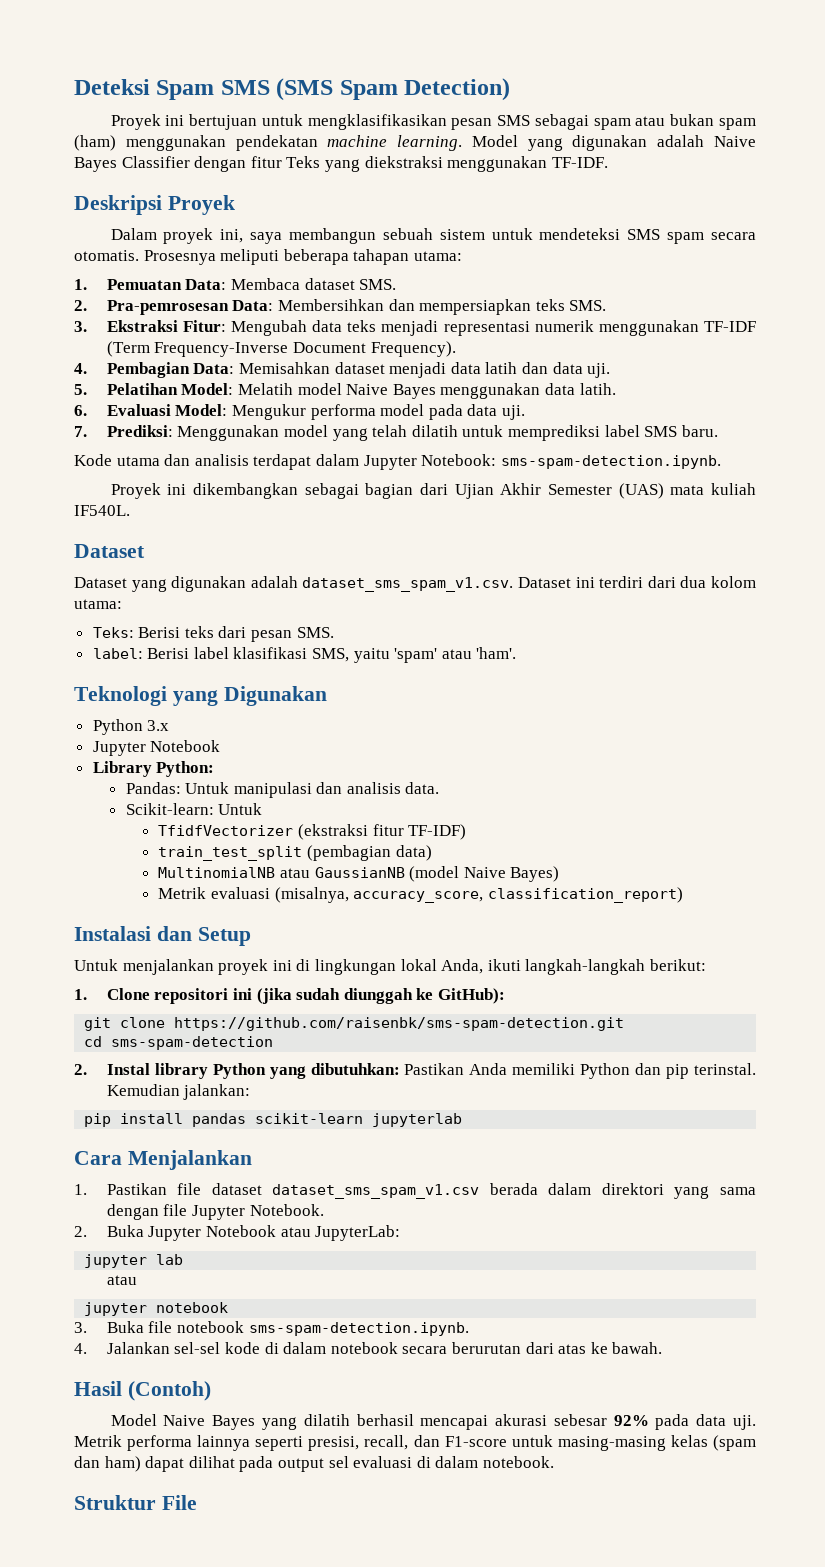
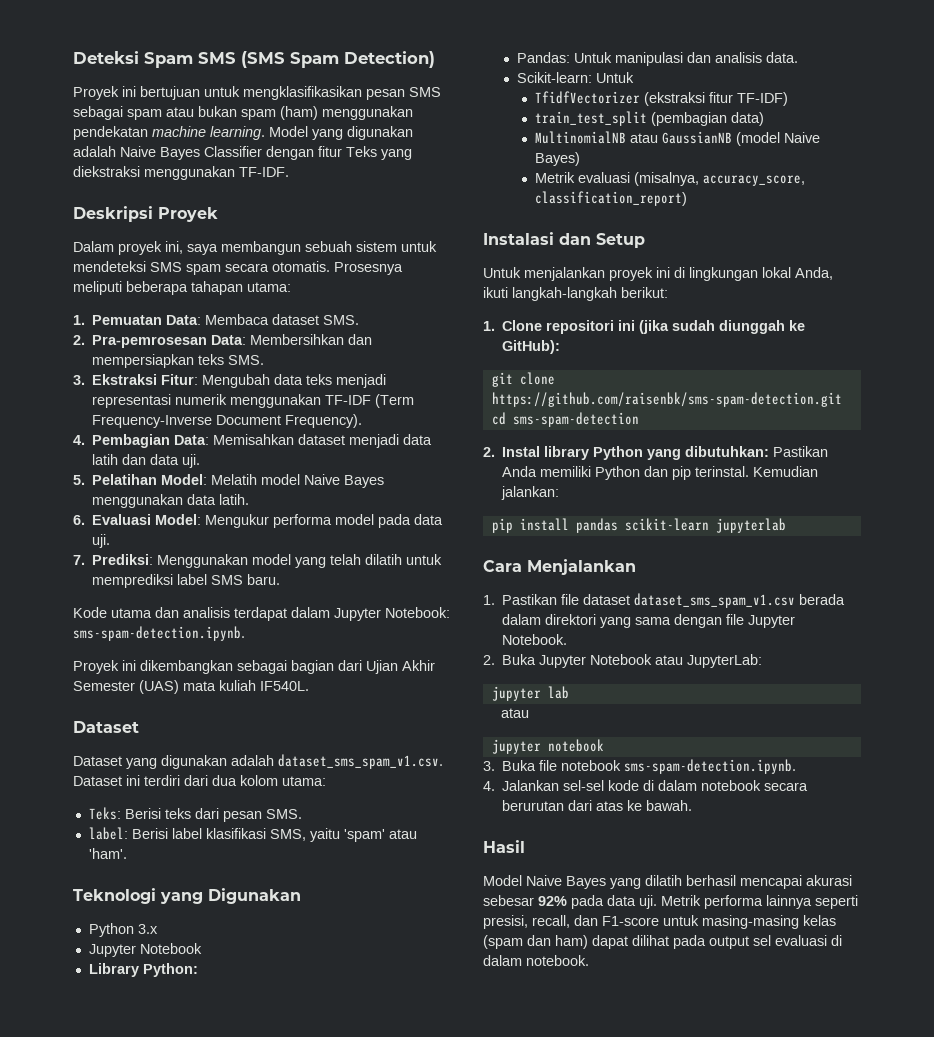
- Hasil (Contoh)
+ Hasil
- Struktur File

